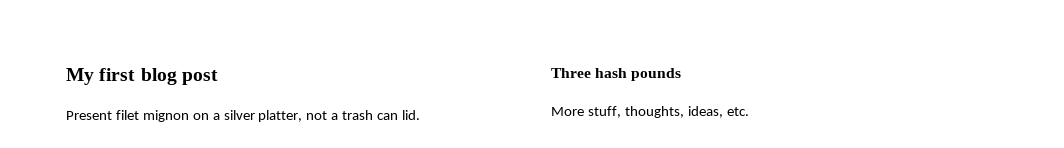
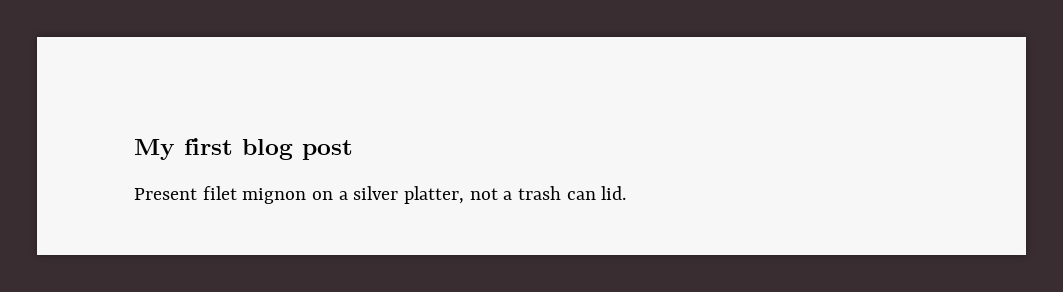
- Three hash pounds
- More stuff, thoughts, ideas, etc.

